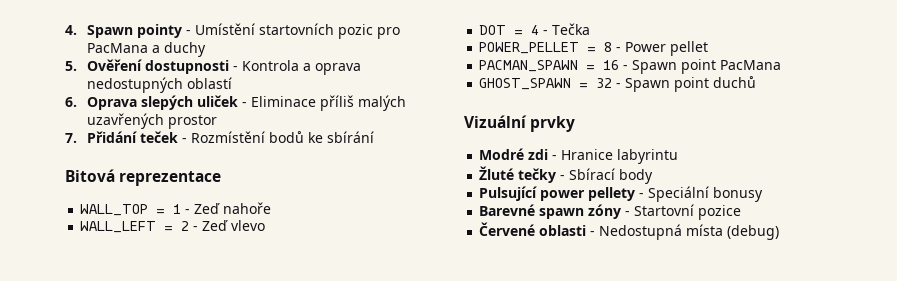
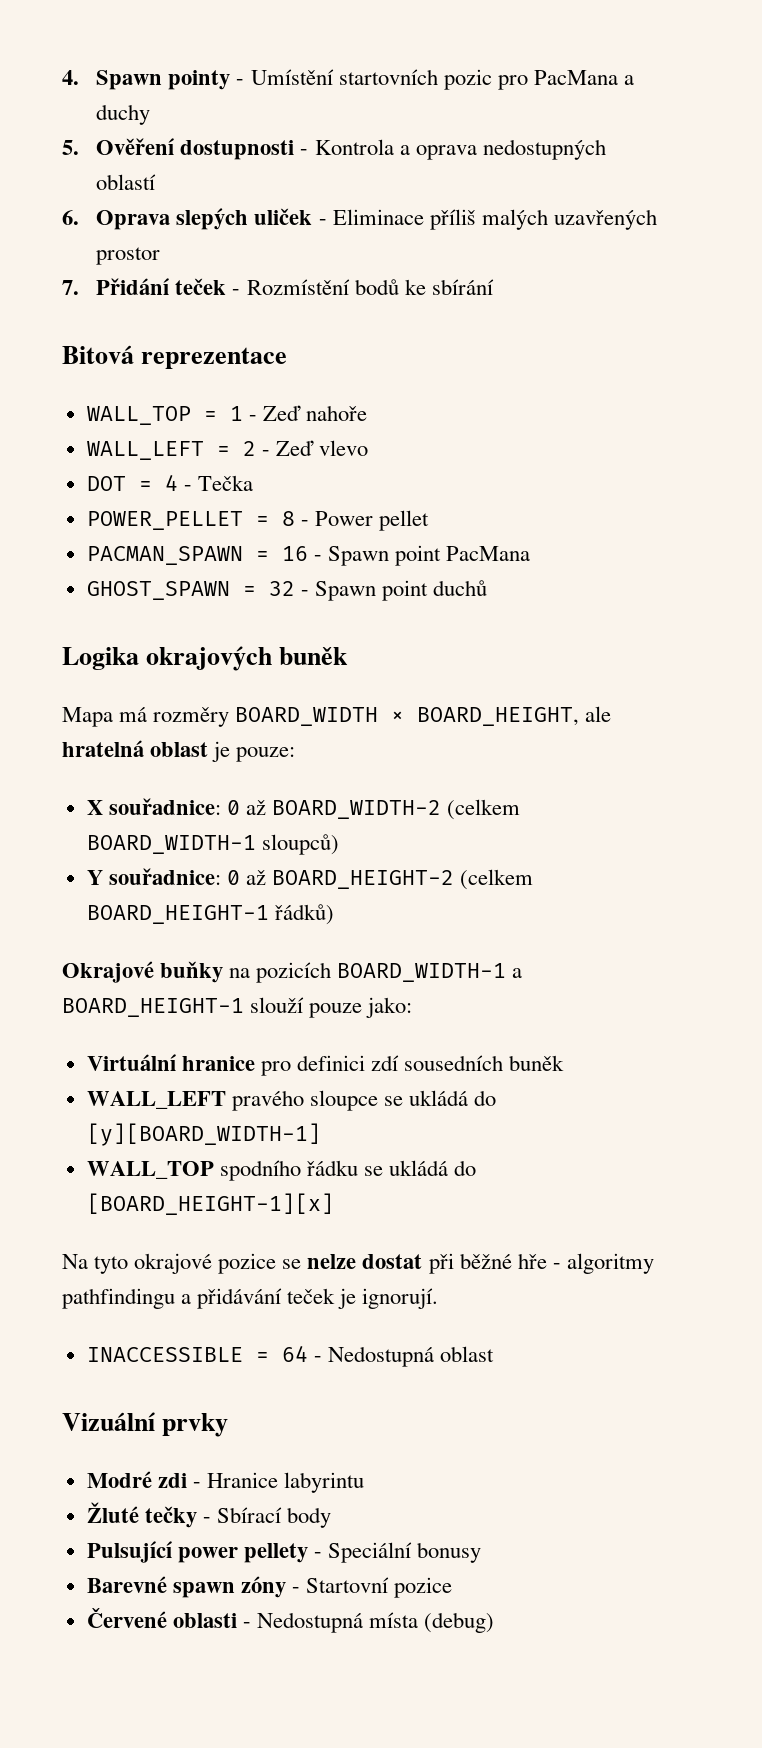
+ Logika okrajových buněk
+ Mapa má rozměry BOARD_WIDTH × BOARD_HEIGHT, ale hratelná oblast je pouze:
+ X souřadnice: 0 až BOARD_WIDTH-2 (celkem BOARD_WIDTH-1 sloupců)
+ Y souřadnice: 0 až BOARD_HEIGHT-2 (celkem BOARD_HEIGHT-1 řádků)
+ Okrajové buňky na pozicích BOARD_WIDTH-1 a BOARD_HEIGHT-1 slouží pouze jako:
+ Virtuální hranice pro definici zdí sousedních buněk
+ WALL_LEFT pravého sloupce se ukládá do [y][BOARD_WIDTH-1]
+ WALL_TOP spodního řádku se ukládá do [BOARD_HEIGHT-1][x]
+ Na tyto okrajové pozice se nelze dostat při běžné hře - algoritmy pathfindingu a přidávání teček je ignorují.
+ INACCESSIBLE = 64 - Nedostupná oblast

